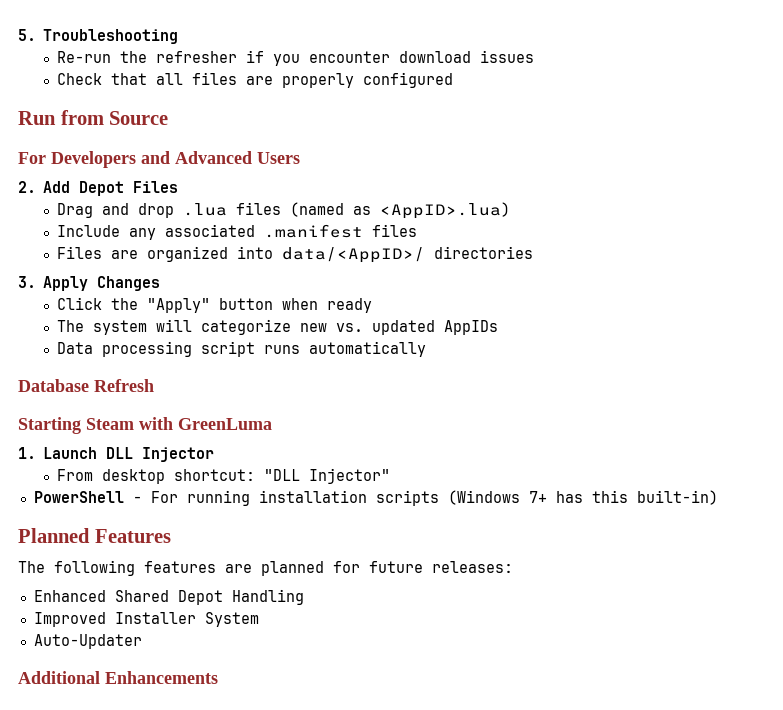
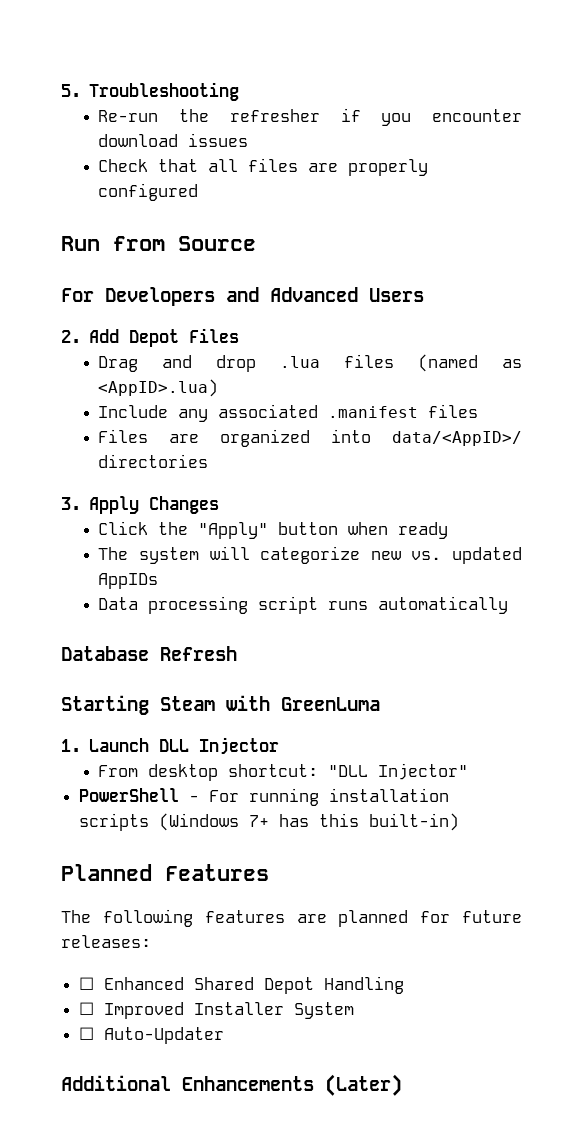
- Enhanced Shared Depot Handling
+ ☐ Enhanced Shared Depot Handling
- Improved Installer System
+ ☐ Improved Installer System
- Auto-Updater
+ ☐ Auto-Updater
- Additional Enhancements
+ Additional Enhancements (Later)

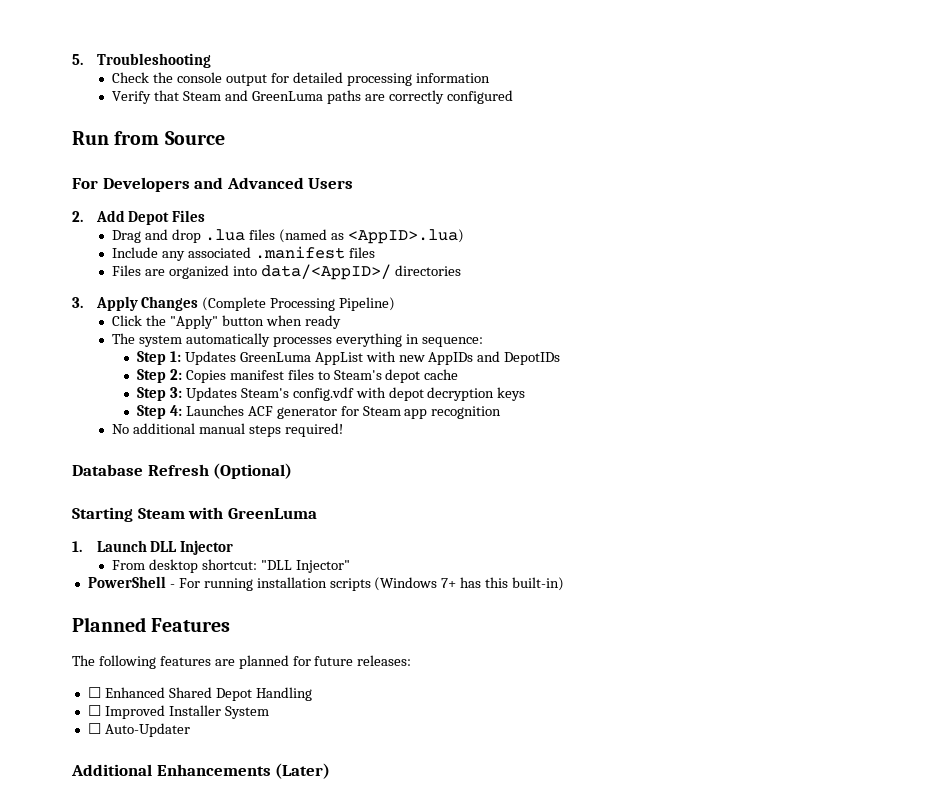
- Re-run the refresher if you encounter download issues
- Check that all files are properly configured
+ Check the console output for detailed processing information
+ Verify that Steam and GreenLuma paths are correctly configured
- 3. Apply Changes
+ 3. Apply Changes (Complete Processing Pipeline)
- The system will categorize new vs. updated AppIDs
- Data processing script runs automatically
+ The system automatically processes everything in sequence:
+ Step 1: Updates GreenLuma AppList with new AppIDs and DepotIDs
+ Step 2: Copies manifest files to Steam's depot cache
+ Step 3: Updates Steam's config.vdf with depot decryption keys
+ Step 4: Launches ACF generator for Steam app recognition
+ No additional manual steps required!
- Database Refresh
+ Database Refresh (Optional)

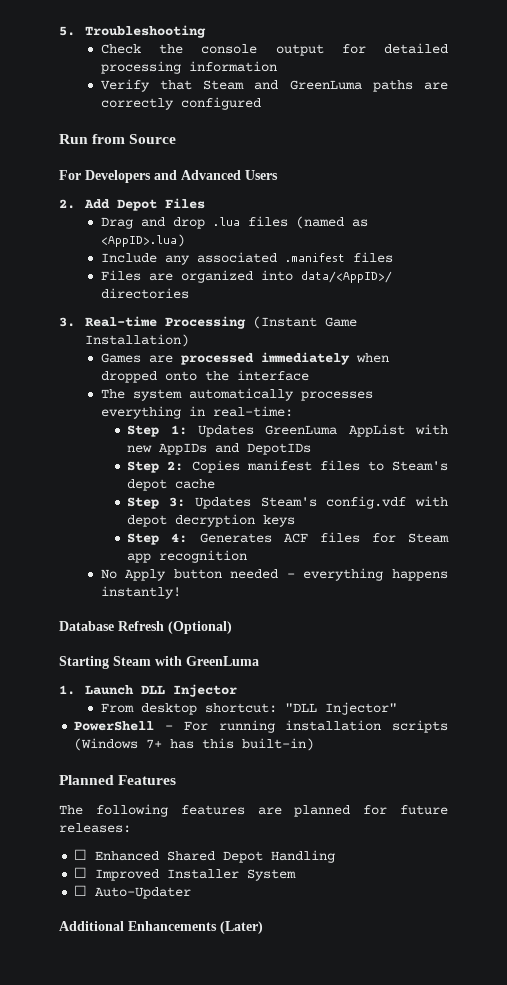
- 3. Apply Changes (Complete Processing Pipeline)
- Click the "Apply" button when ready
+ 3. Real-time Processing (Instant Game Installation)
+ Games are processed immediately when dropped onto the interface
- The system automatically processes everything in sequence:
+ The system automatically processes everything in real-time:
- Step 4: Launches ACF generator for Steam app recognition
+ Step 4: Generates ACF files for Steam app recognition
- No additional manual steps required!
+ No Apply button needed - everything happens instantly!

